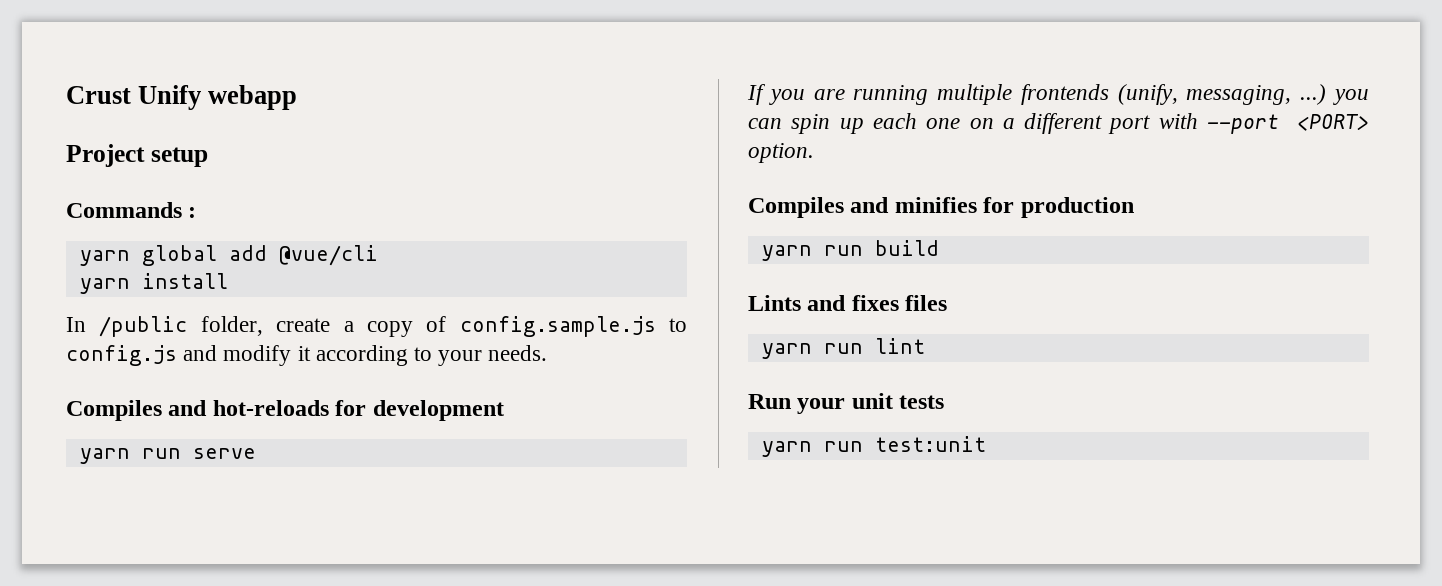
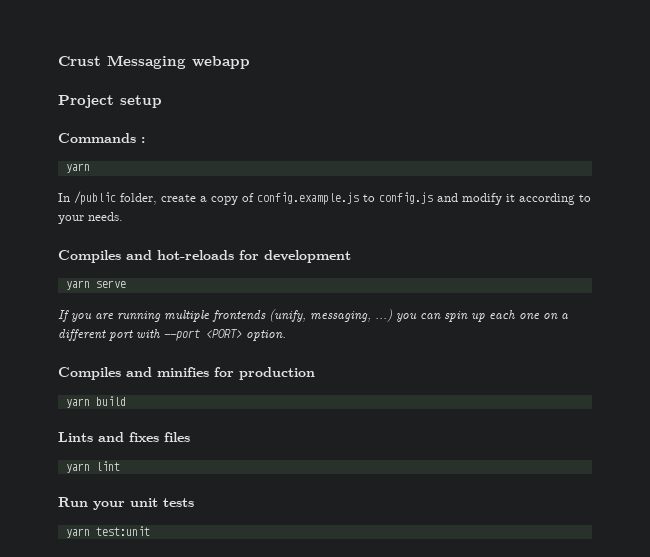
- Crust Unify webapp
+ Crust Messaging webapp
  Commands :
- yarn global add @vue/cli
- yarn install
+ yarn
- In /public folder, create a copy of config.sample.js to config.js and modify it according to your needs.
+ In /public folder, create a copy of config.example.js to config.js and modify it according to your needs.
- yarn run serve
+ yarn serve
- yarn run build
+ yarn build
- yarn run lint
+ yarn lint
- yarn run test:unit
+ yarn test:unit

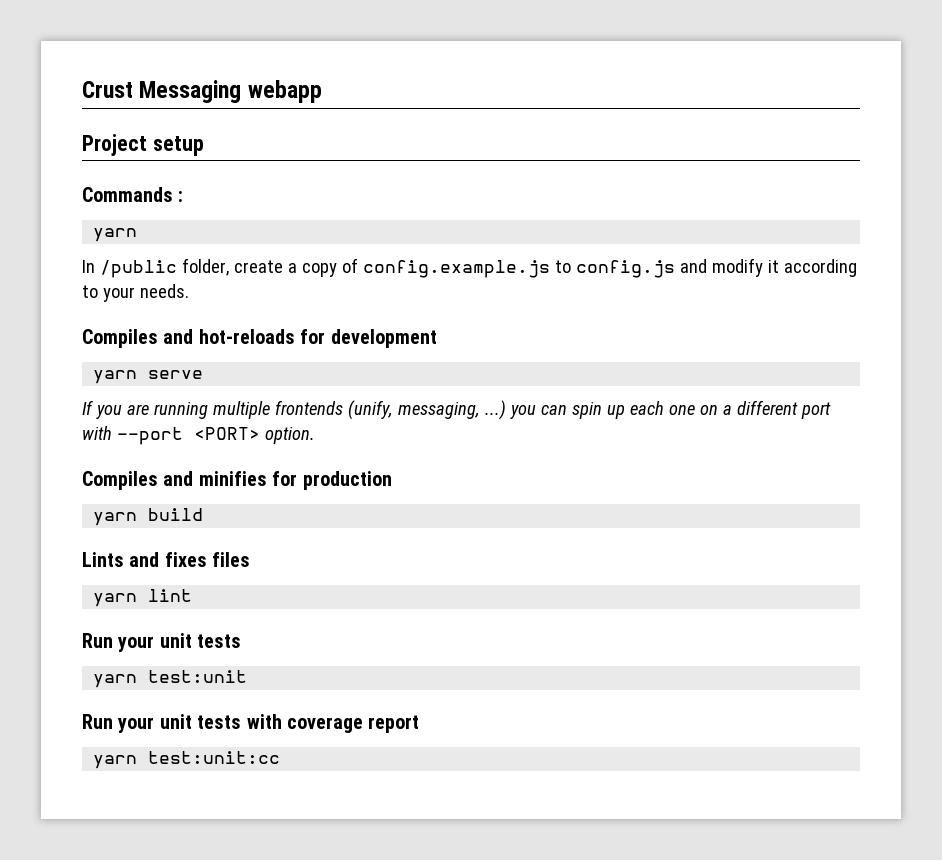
+ Run your unit tests with coverage report
+ yarn test:unit:cc

